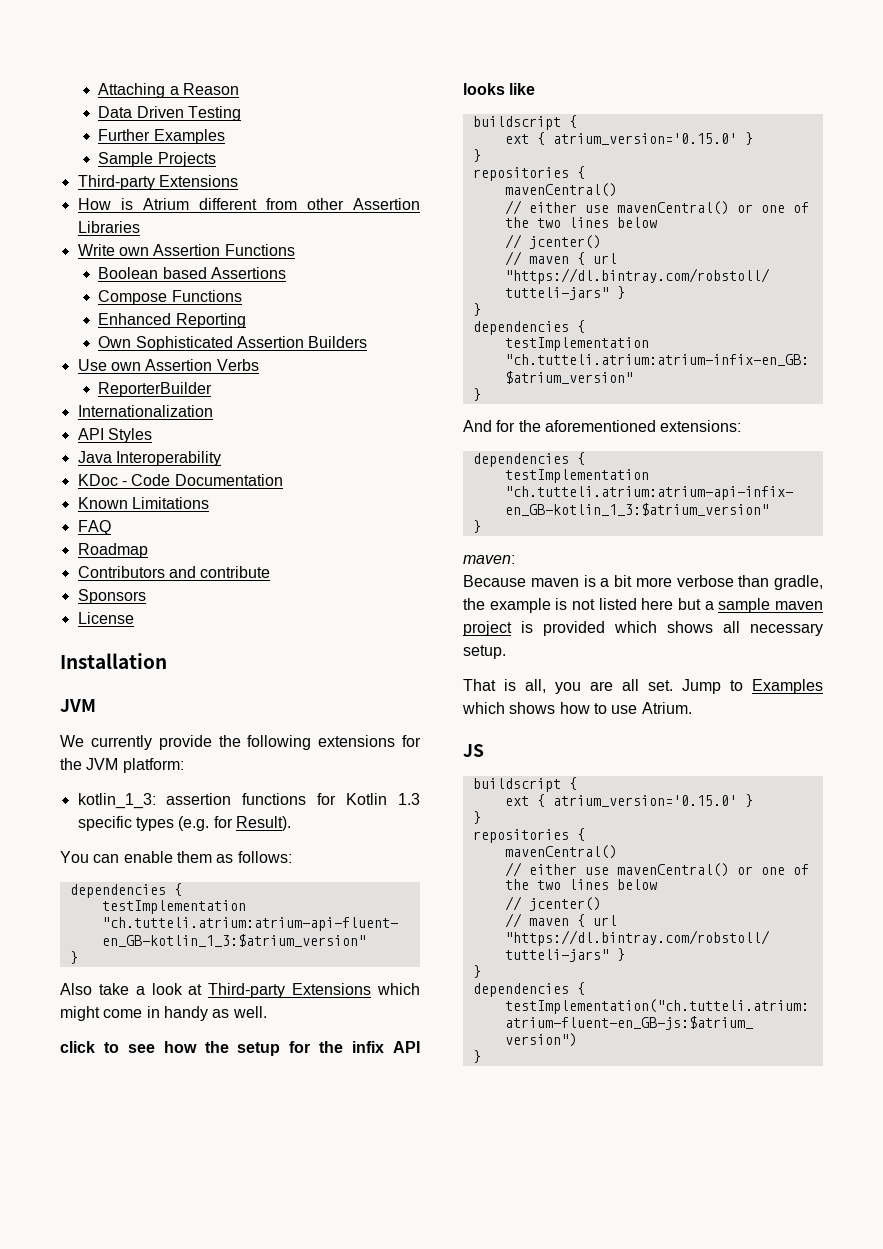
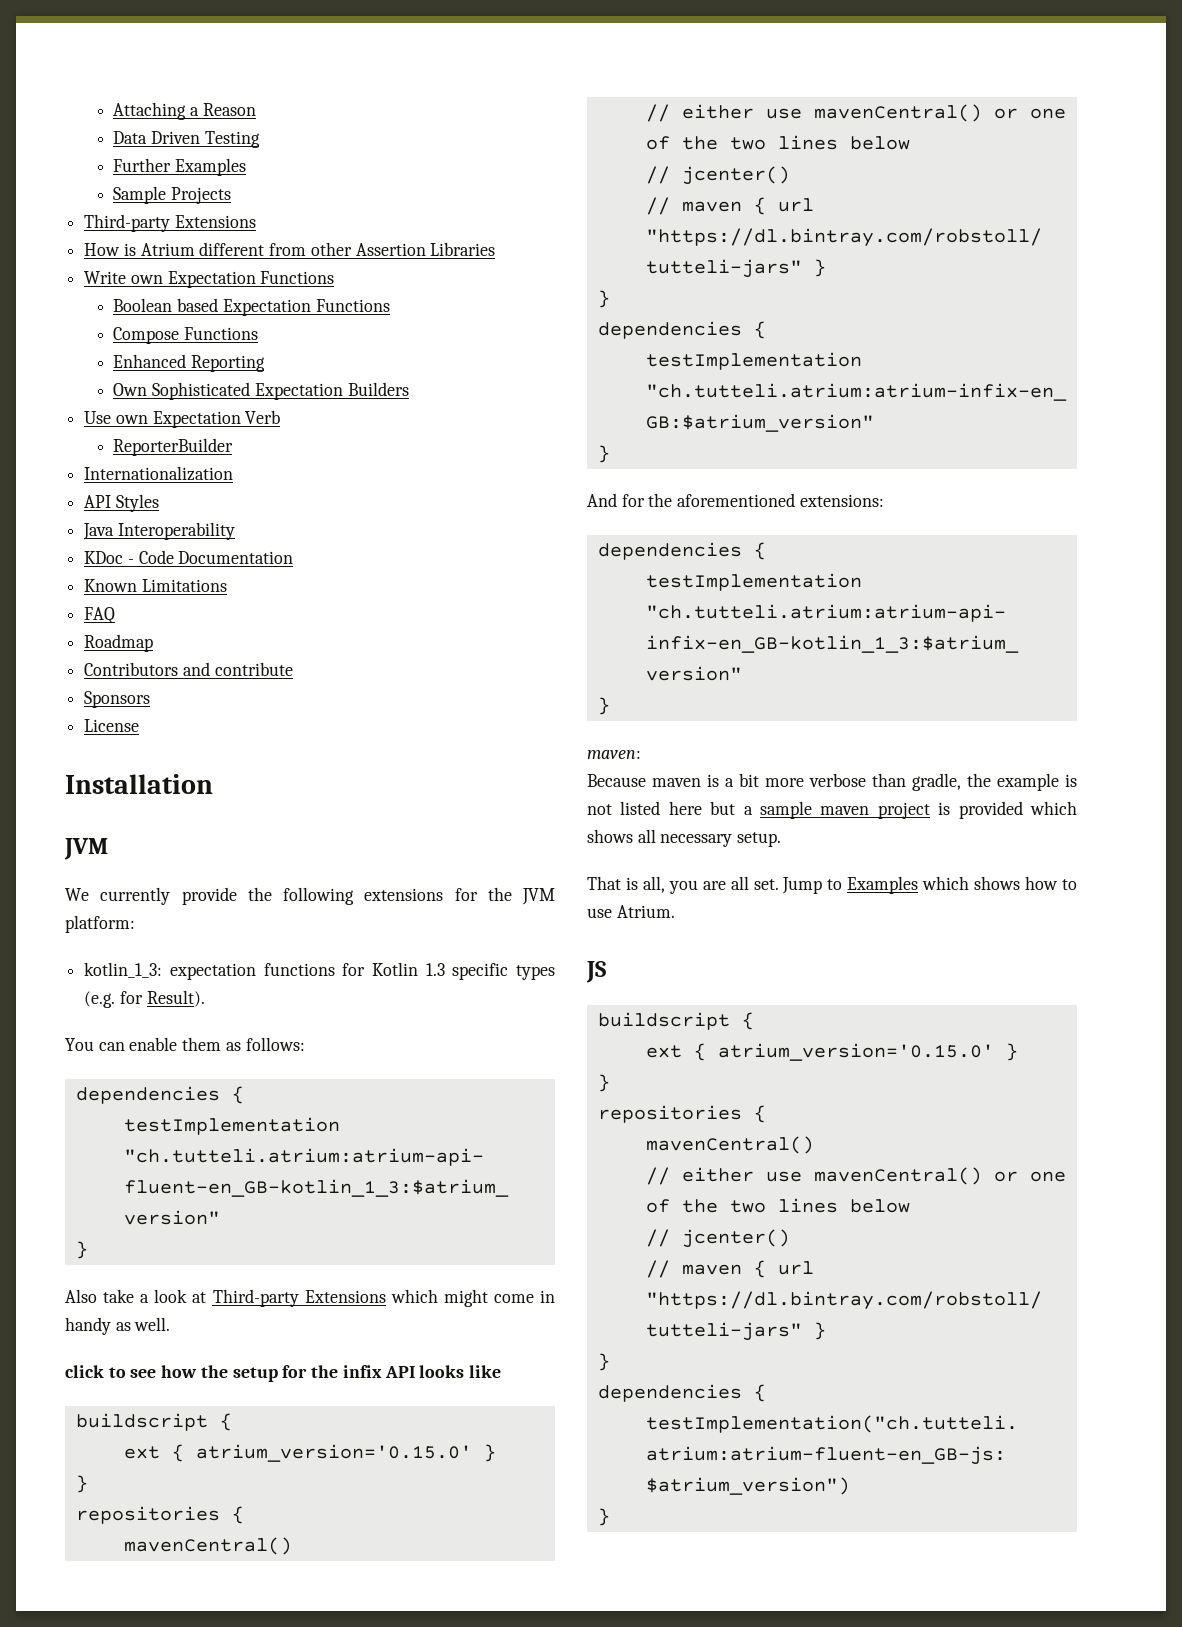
- Write own Assertion Functions
+ Write own Expectation Functions
- Boolean based Assertions
+ Boolean based Expectation Functions
- Own Sophisticated Assertion Builders
+ Own Sophisticated Expectation Builders
- Use own Assertion Verbs
+ Use own Expectation Verb
- kotlin_1_3: assertion functions for Kotlin 1.3 specific types (e.g. for Result).
+ kotlin_1_3: expectation functions for Kotlin 1.3 specific types (e.g. for Result).

